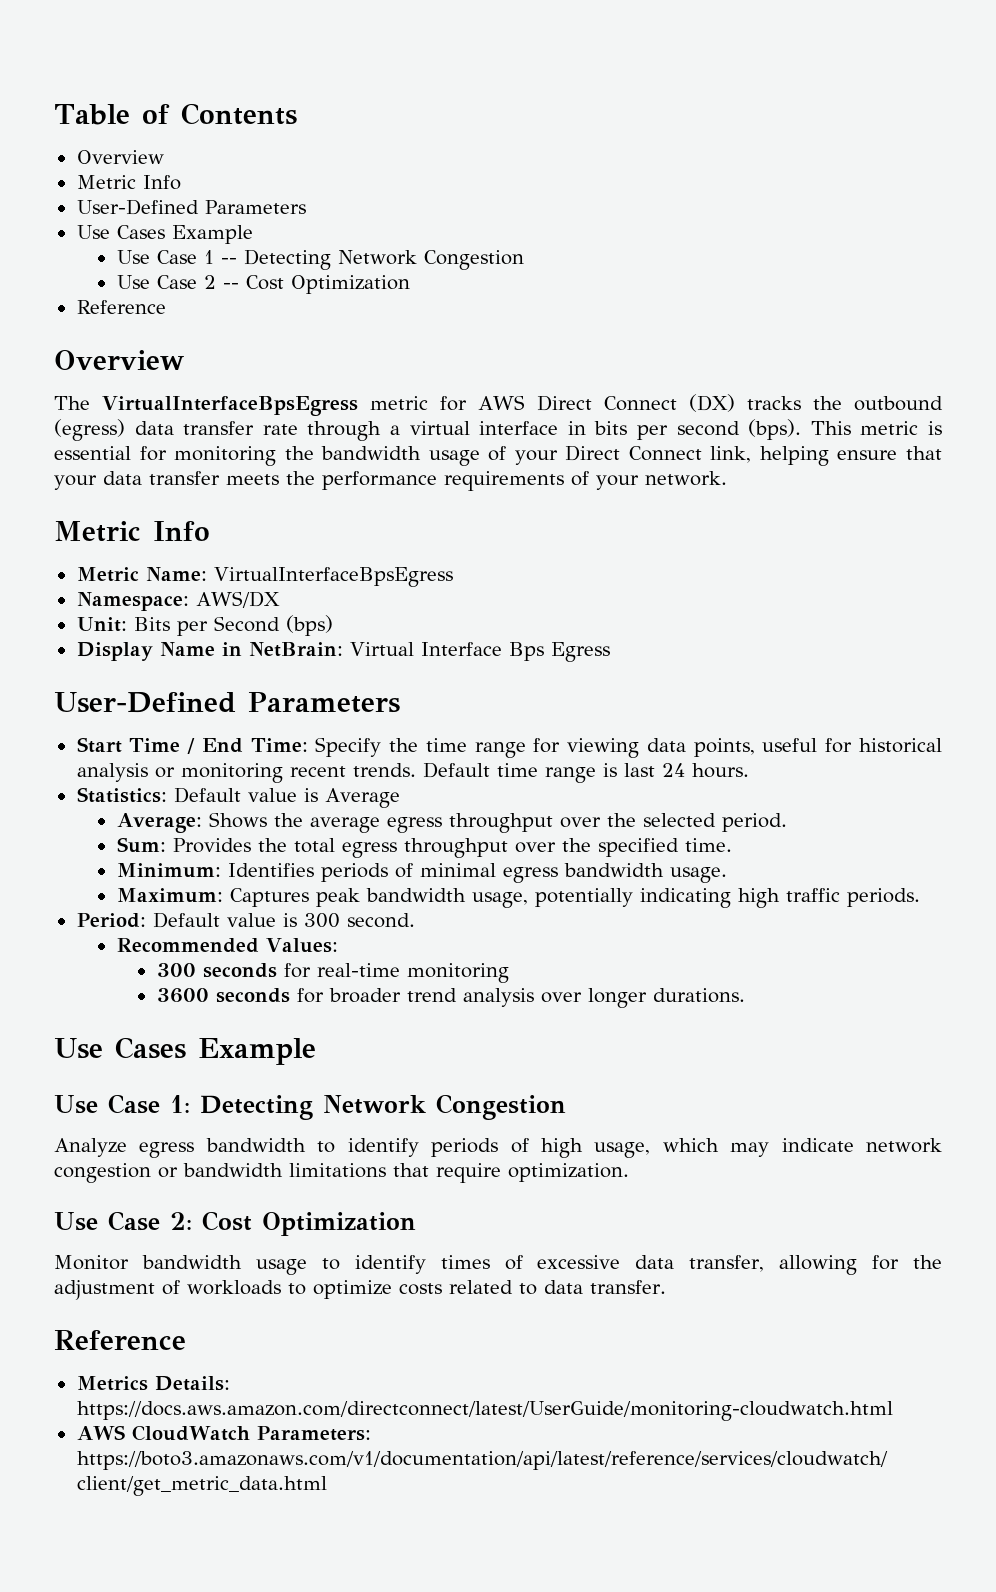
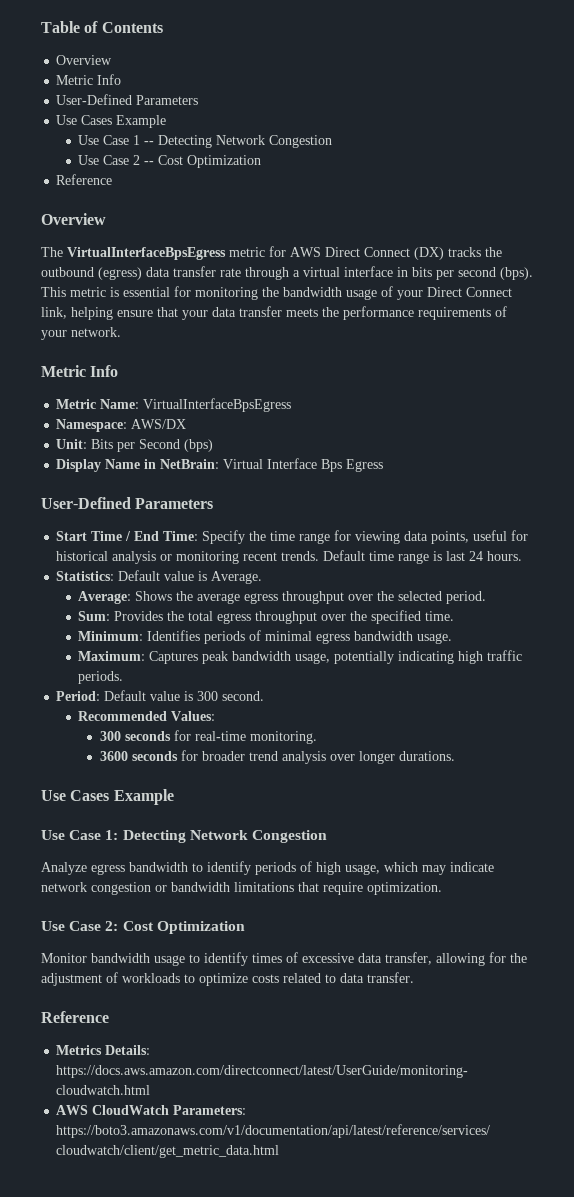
- Statistics: Default value is Average
+ Statistics: Default value is Average.
- 300 seconds for real-time monitoring
+ 300 seconds for real-time monitoring.

